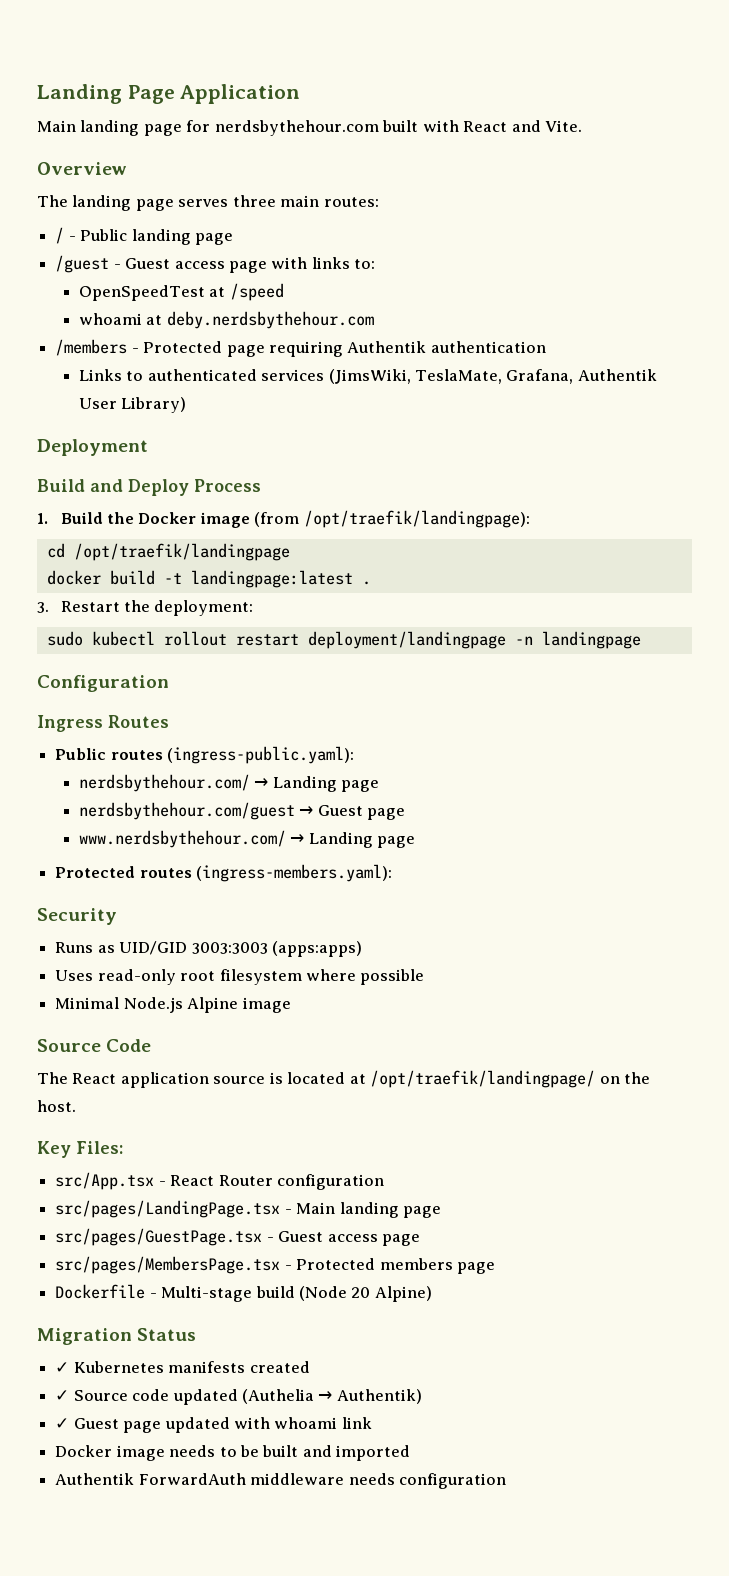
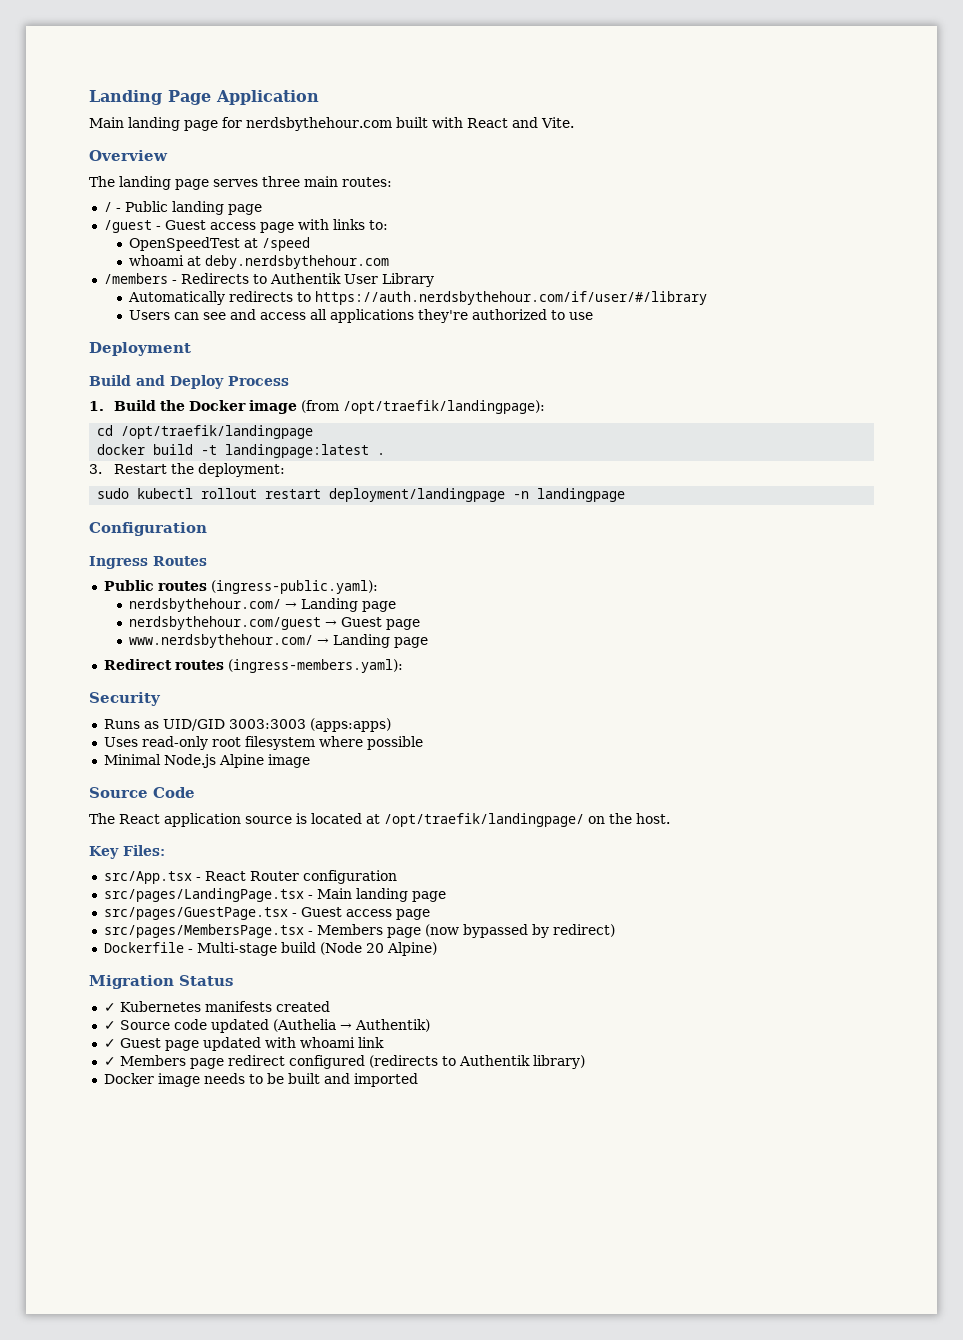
- /members - Protected page requiring Authentik authentication
- Links to authenticated services (JimsWiki, TeslaMate, Grafana, Authentik User Library)
+ /members - Redirects to Authentik User Library
+ Automatically redirects to https://auth.nerdsbythehour.com/if/user/#/library
+ Users can see and access all applications they're authorized to use
- Protected routes (ingress-members.yaml):
+ Redirect routes (ingress-members.yaml):
- src/pages/MembersPage.tsx - Protected members page
+ src/pages/MembersPage.tsx - Members page (now bypassed by redirect)
+ ✓ Members page redirect configured (redirects to Authentik library)
- Authentik ForwardAuth middleware needs configuration

